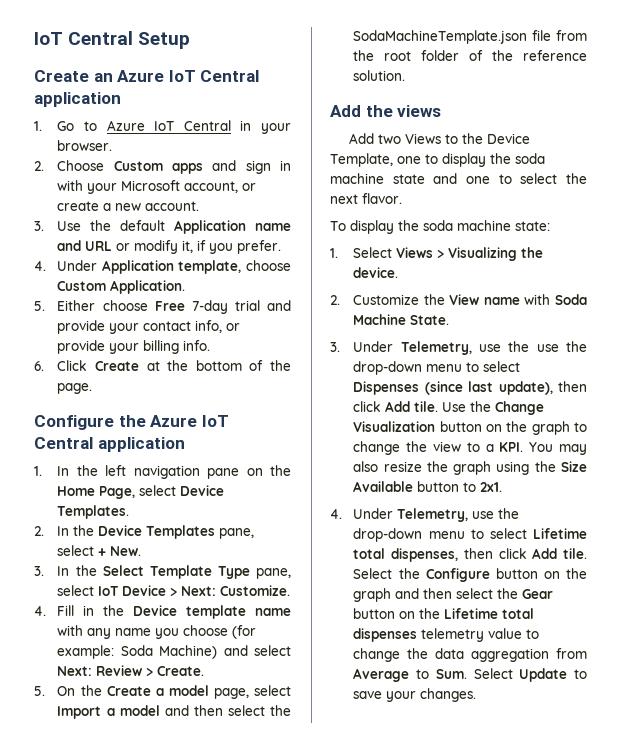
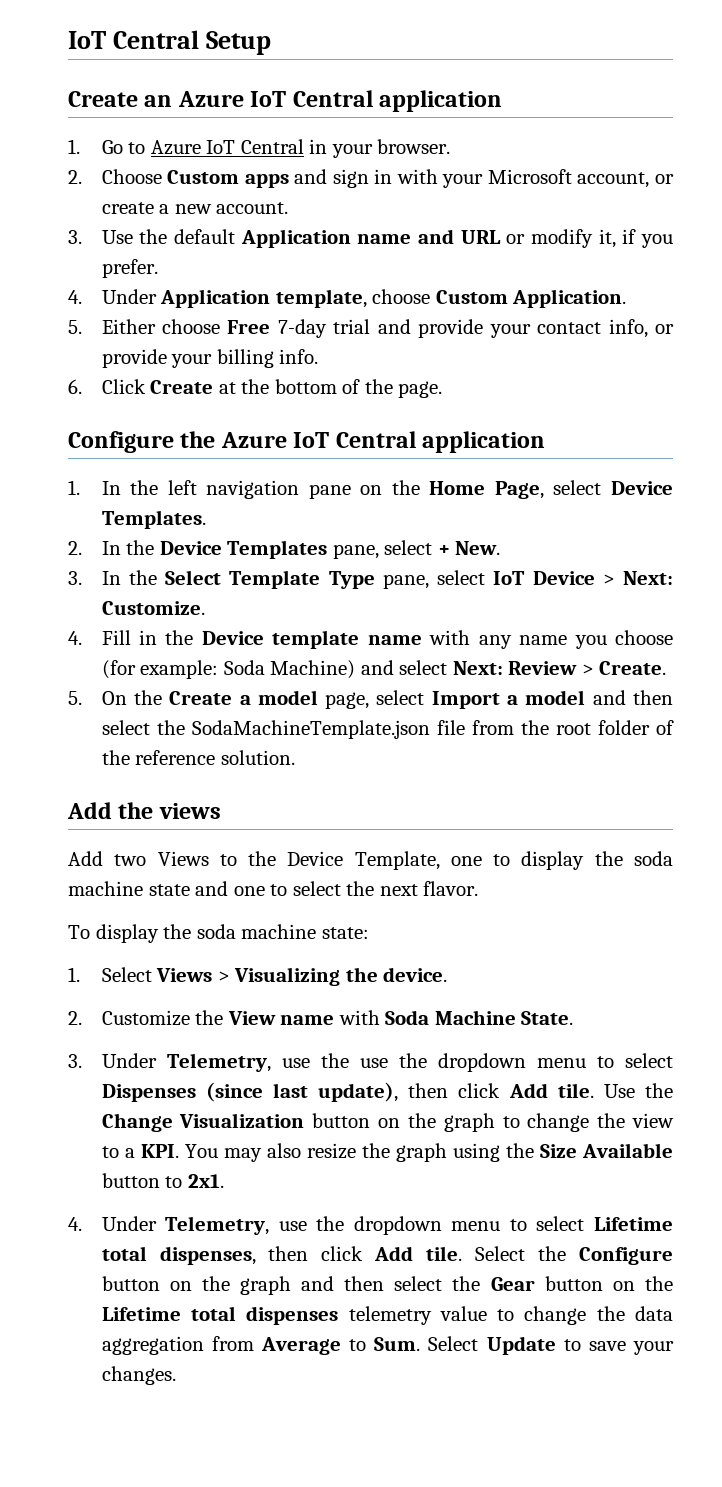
- 3. Under Telemetry, use the use the drop-down menu to select Dispenses (since last update), then click Add tile.
+ 3. Under Telemetry, use the use the dropdown menu to select Dispenses (since last update), then click Add tile.
- 4. Under Telemetry, use the drop-down menu to select Lifetime total dispenses, then click Add tile.
+ 4. Under Telemetry, use the dropdown menu to select Lifetime total dispenses, then click Add tile.

